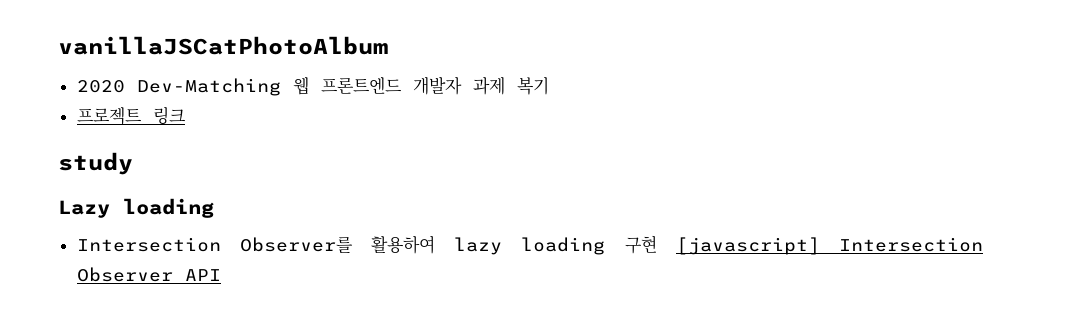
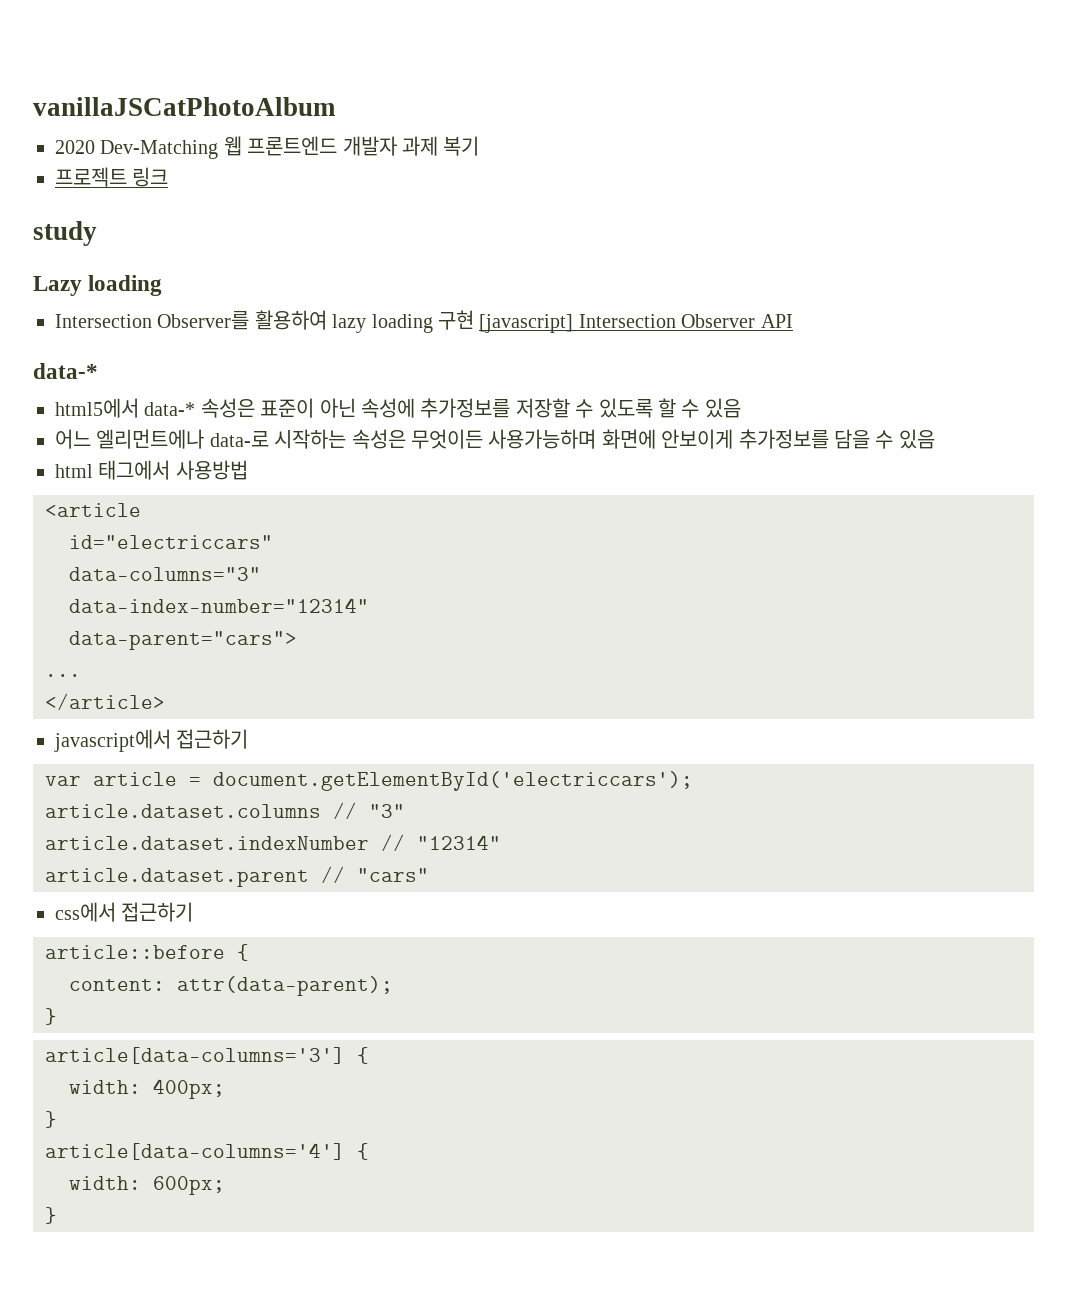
  Intersection Observer를 활용하여 lazy loading 구현 [javascript] Intersection Observer API
+ data-*
+ html5에서 data-* 속성은 표준이 아닌 속성에 추가정보를 저장할 수 있도록 할 수 있음
+ 어느 엘리먼트에나 data-로 시작하는 속성은 무엇이든 사용가능하며 화면에 안보이게 추가정보를 담을 수 있음
+ html 태그에서 사용방법
+ <article
+ id="electriccars"
+ data-columns="3"
+ data-index-number="12314"
+ data-parent="cars">
+ ...
+ </article>
+ javascript에서 접근하기
+ var article = document.getElementById('electriccars');
+ article.dataset.columns // "3"
+ article.dataset.indexNumber // "12314"
+ article.dataset.parent // "cars"
+ css에서 접근하기
+ article::before {
+ content: attr(data-parent);
+ }
+ article[data-columns='3'] {
+ width: 400px;
+ }
+ article[data-columns='4'] {
+ width: 600px;
+ }

